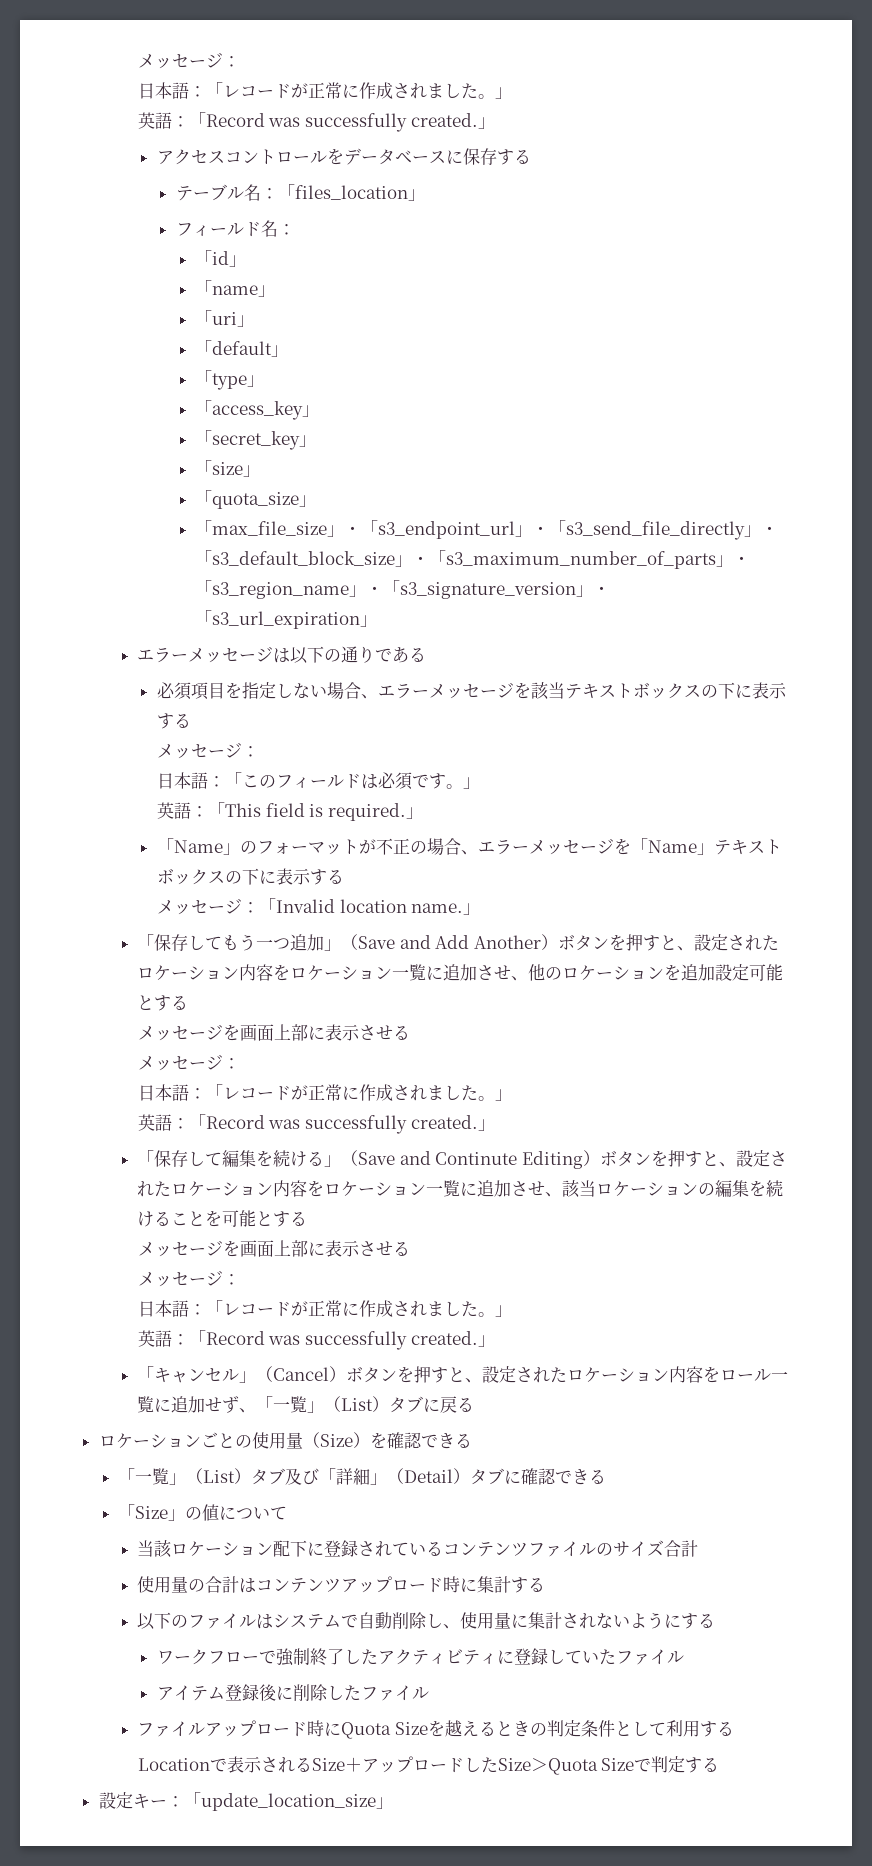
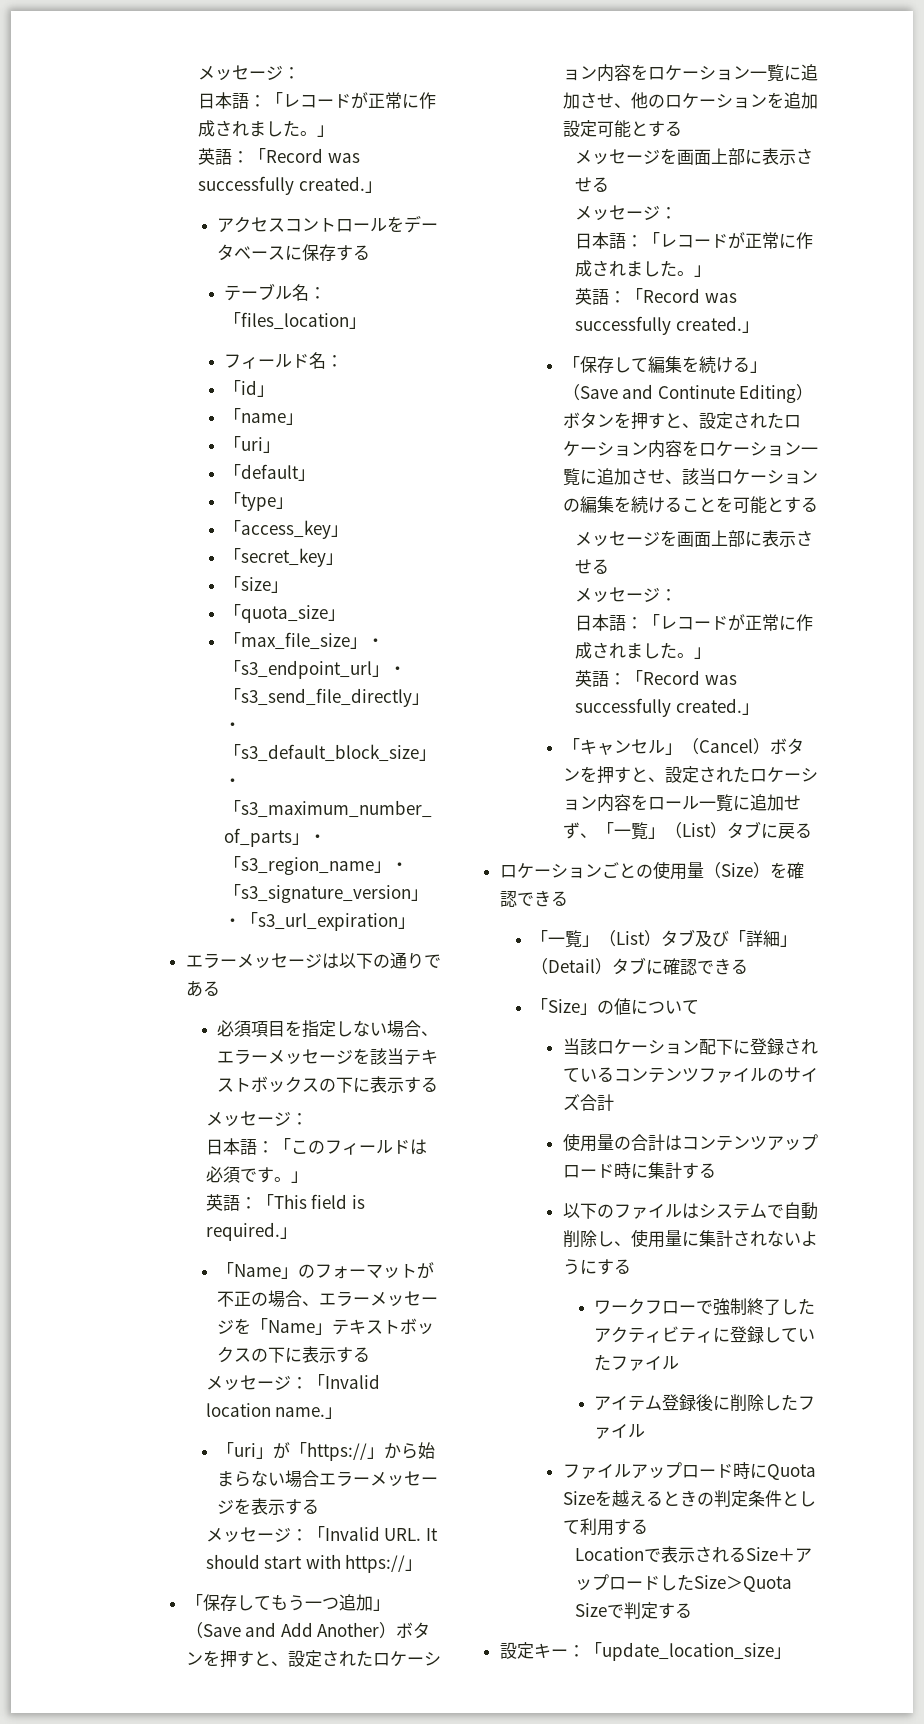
+ 「uri」が「https://」から始まらない場合エラーメッセージを表示する
+ メッセージ：「Invalid URL. It should start with https://」

